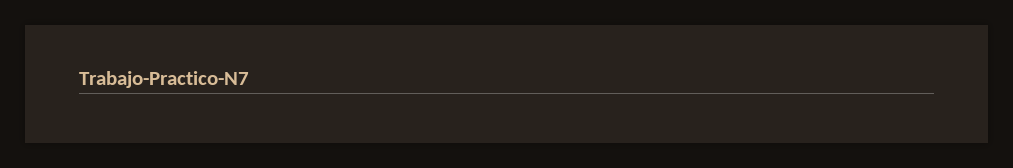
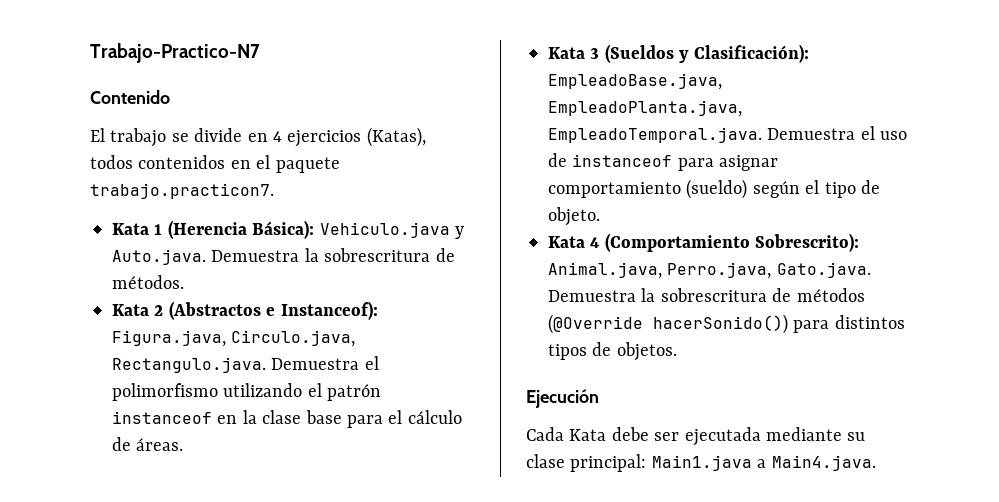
+ Contenido
+ El trabajo se divide en 4 ejercicios (Katas), todos contenidos en el paquete trabajo.practicon7.
+ Kata 1 (Herencia Básica): Vehiculo.java y Auto.java. Demuestra la sobrescritura de métodos.
+ Kata 2 (Abstractos e Instanceof): Figura.java, Circulo.java, Rectangulo.java. Demuestra el polimorfismo utilizando el patrón instanceof en la clase base para el cálculo de áreas.
+ Kata 3 (Sueldos y Clasificación): EmpleadoBase.java, EmpleadoPlanta.java, EmpleadoTemporal.java. Demuestra el uso de instanceof para asignar comportamiento (sueldo) según el tipo de objeto.
+ Kata 4 (Comportamiento Sobrescrito): Animal.java, Perro.java, Gato.java. Demuestra la sobrescritura de métodos (@Override hacerSonido()) para distintos tipos de objetos.
+ Ejecución
+ Cada Kata debe ser ejecutada mediante su clase principal: Main1.java a Main4.java.

